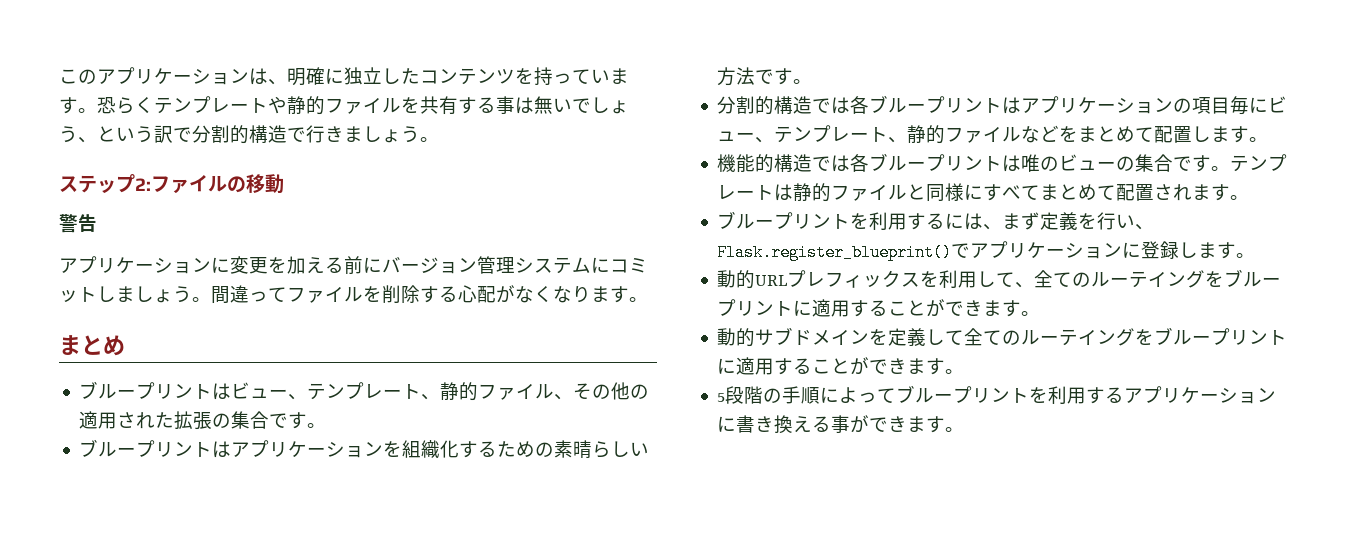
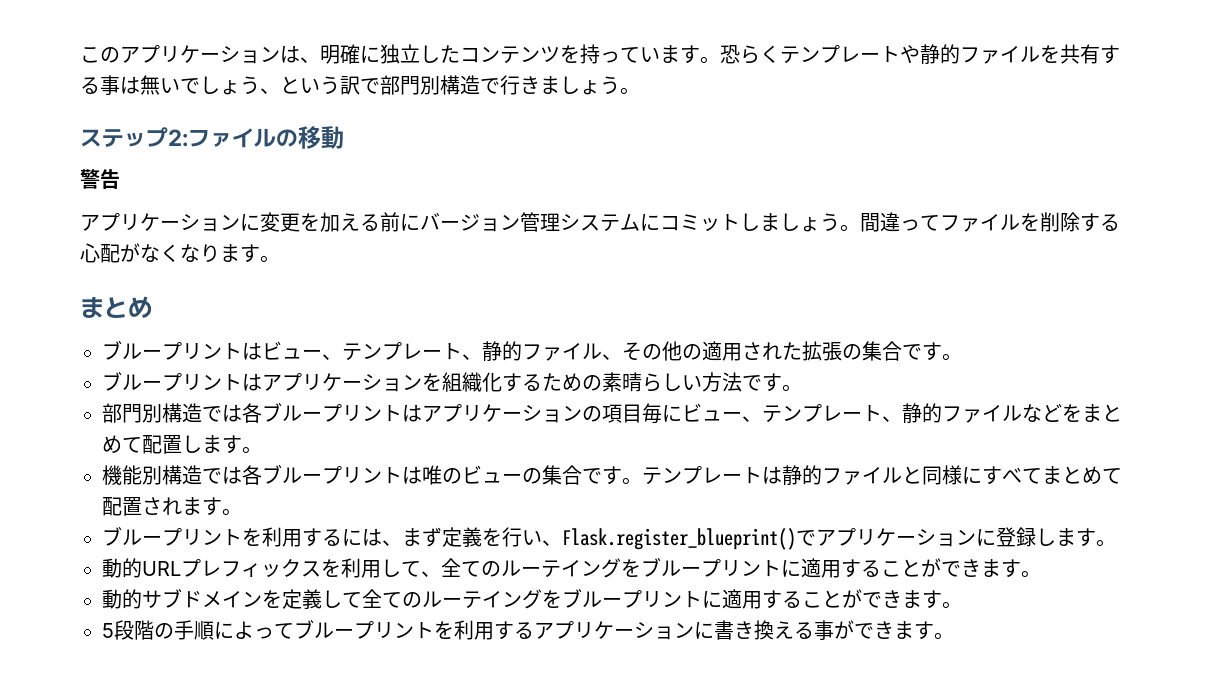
- 恐らくテンプレートや静的ファイルを共有する事は無いでしょう、という訳で分割的構造で行きましょう。
+ 恐らくテンプレートや静的ファイルを共有する事は無いでしょう、という訳で部門別構造で行きましょう。
- 分割的構造では各ブループリントはアプリケーションの項目毎にビュー、テンプレート、静的ファイルなどをまとめて配置します。
+ 部門別構造では各ブループリントはアプリケーションの項目毎にビュー、テンプレート、静的ファイルなどをまとめて配置します。
- 機能的構造では各ブループリントは唯のビューの集合です。
+ 機能別構造では各ブループリントは唯のビューの集合です。

